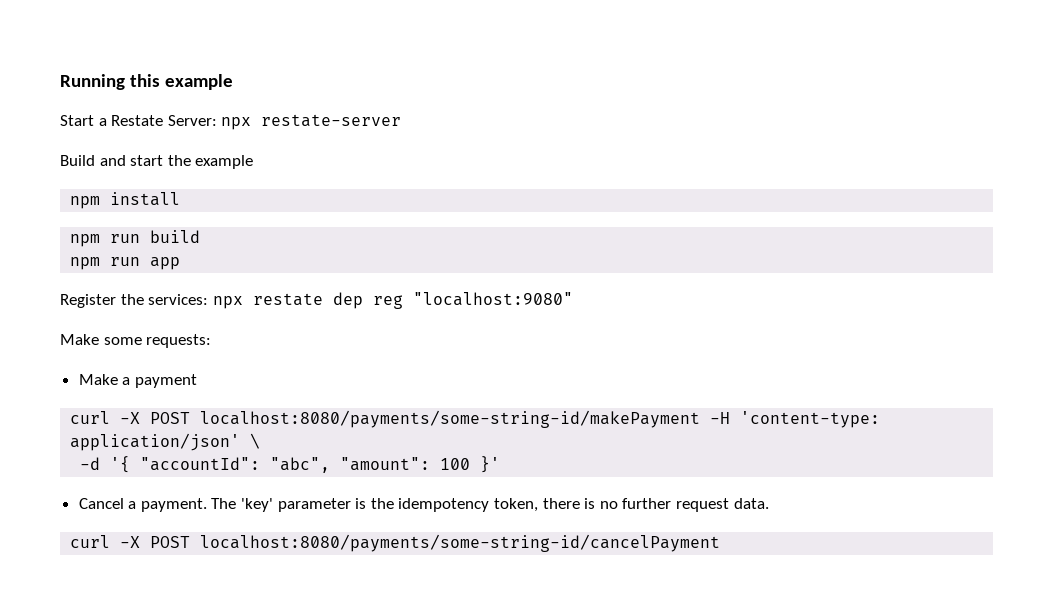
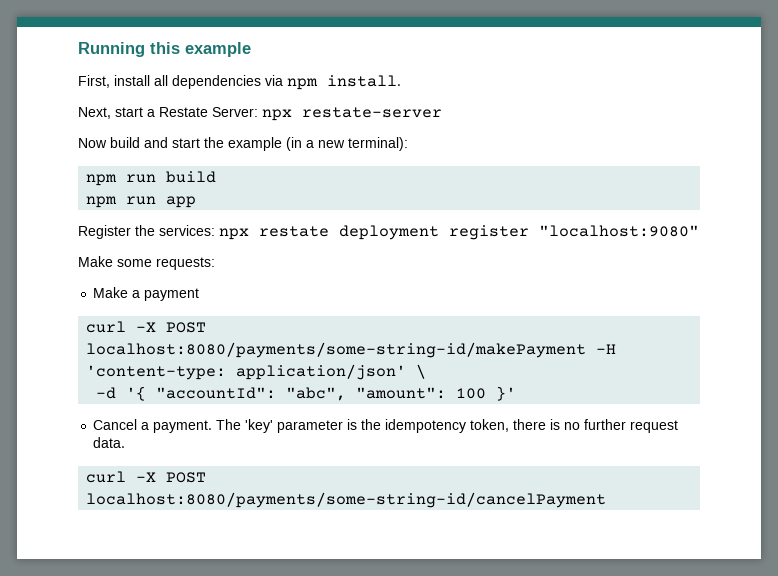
- Start a Restate Server: npx restate-server
+ First, install all dependencies via npm install.
+ Next, start a Restate Server: npx restate-server
- Build and start the example
- npm install
+ Now build and start the example (in a new terminal):
- Register the services: npx restate dep reg "localhost:9080"
+ Register the services: npx restate deployment register "localhost:9080"

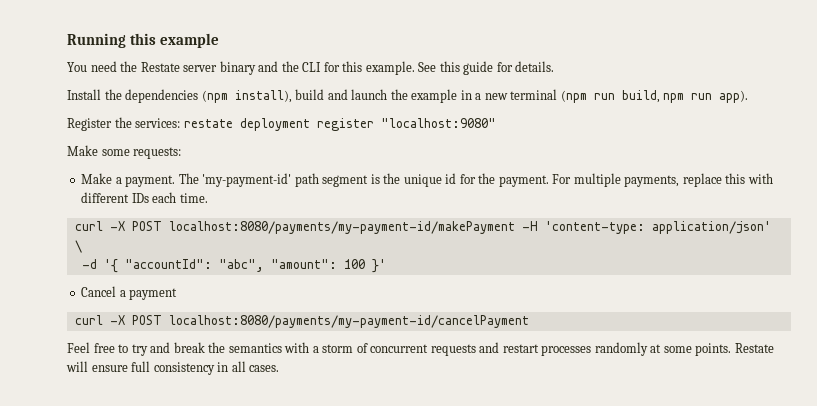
- First, install all dependencies via npm install.
- Next, start a Restate Server: npx restate-server
- Now build and start the example (in a new terminal):
- npm run build
- npm run app
+ You need the Restate server binary and the CLI for this example. See this guide for details.
+ Install the dependencies (npm install), build and launch the example in a new terminal (npm run build, npm run app).
- Register the services: npx restate deployment register "localhost:9080"
+ Register the services: restate deployment register "localhost:9080"
- Make a payment
- curl -X POST localhost:8080/payments/some-string-id/makePayment -H 'content-type: application/json' \
+ Make a payment. The 'my-payment-id' path segment is the unique id for the payment. For multiple payments, replace this with different IDs each time.
+ curl -X POST localhost:8080/payments/my-payment-id/makePayment -H 'content-type: application/json' \
- Cancel a payment. The 'key' parameter is the idempotency token, there is no further request data.
- curl -X POST localhost:8080/payments/some-string-id/cancelPayment
+ Cancel a payment
+ curl -X POST localhost:8080/payments/my-payment-id/cancelPayment
+ Feel free to try and break the semantics with a storm of concurrent requests and restart processes randomly at some points. Restate will ensure full consistency in all cases.

